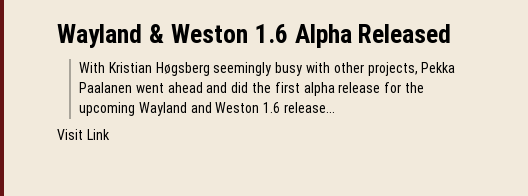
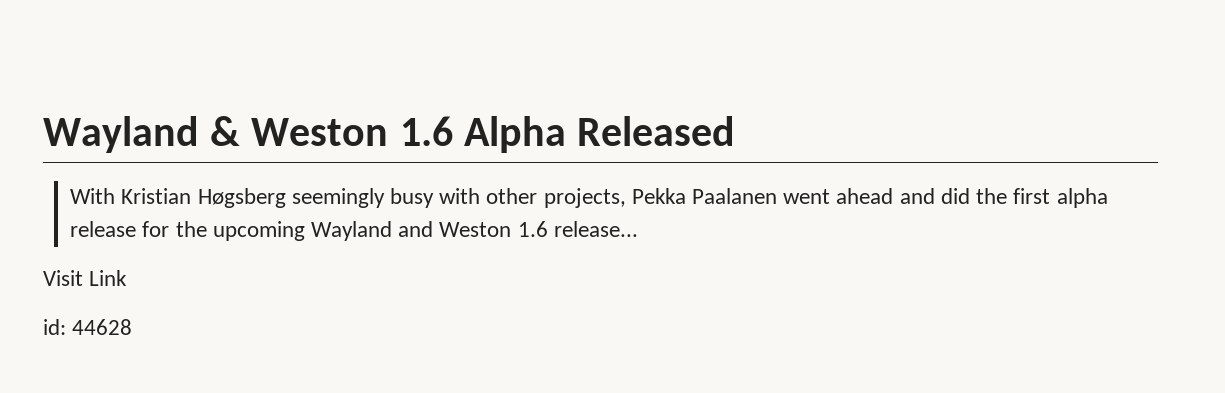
+ id: 44628

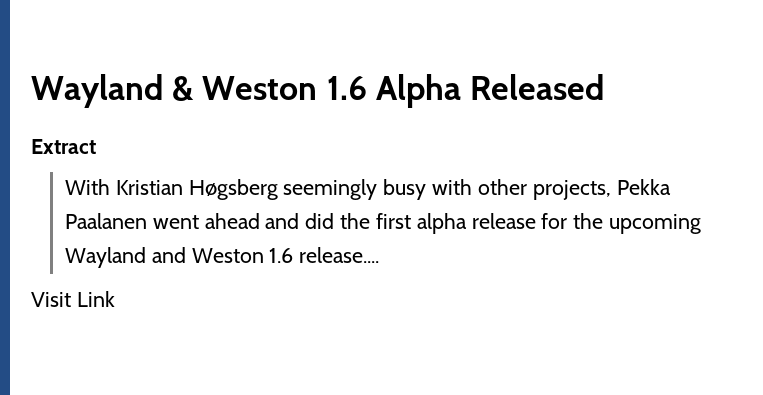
+ Extract
- With Kristian Høgsberg seemingly busy with other projects, Pekka Paalanen went ahead and did the first alpha release for the upcoming Wayland and Weston 1.6 release...
+ With Kristian Høgsberg seemingly busy with other projects, Pekka Paalanen went ahead and did the first alpha release for the upcoming Wayland and Weston 1.6 release....
- id: 44628

